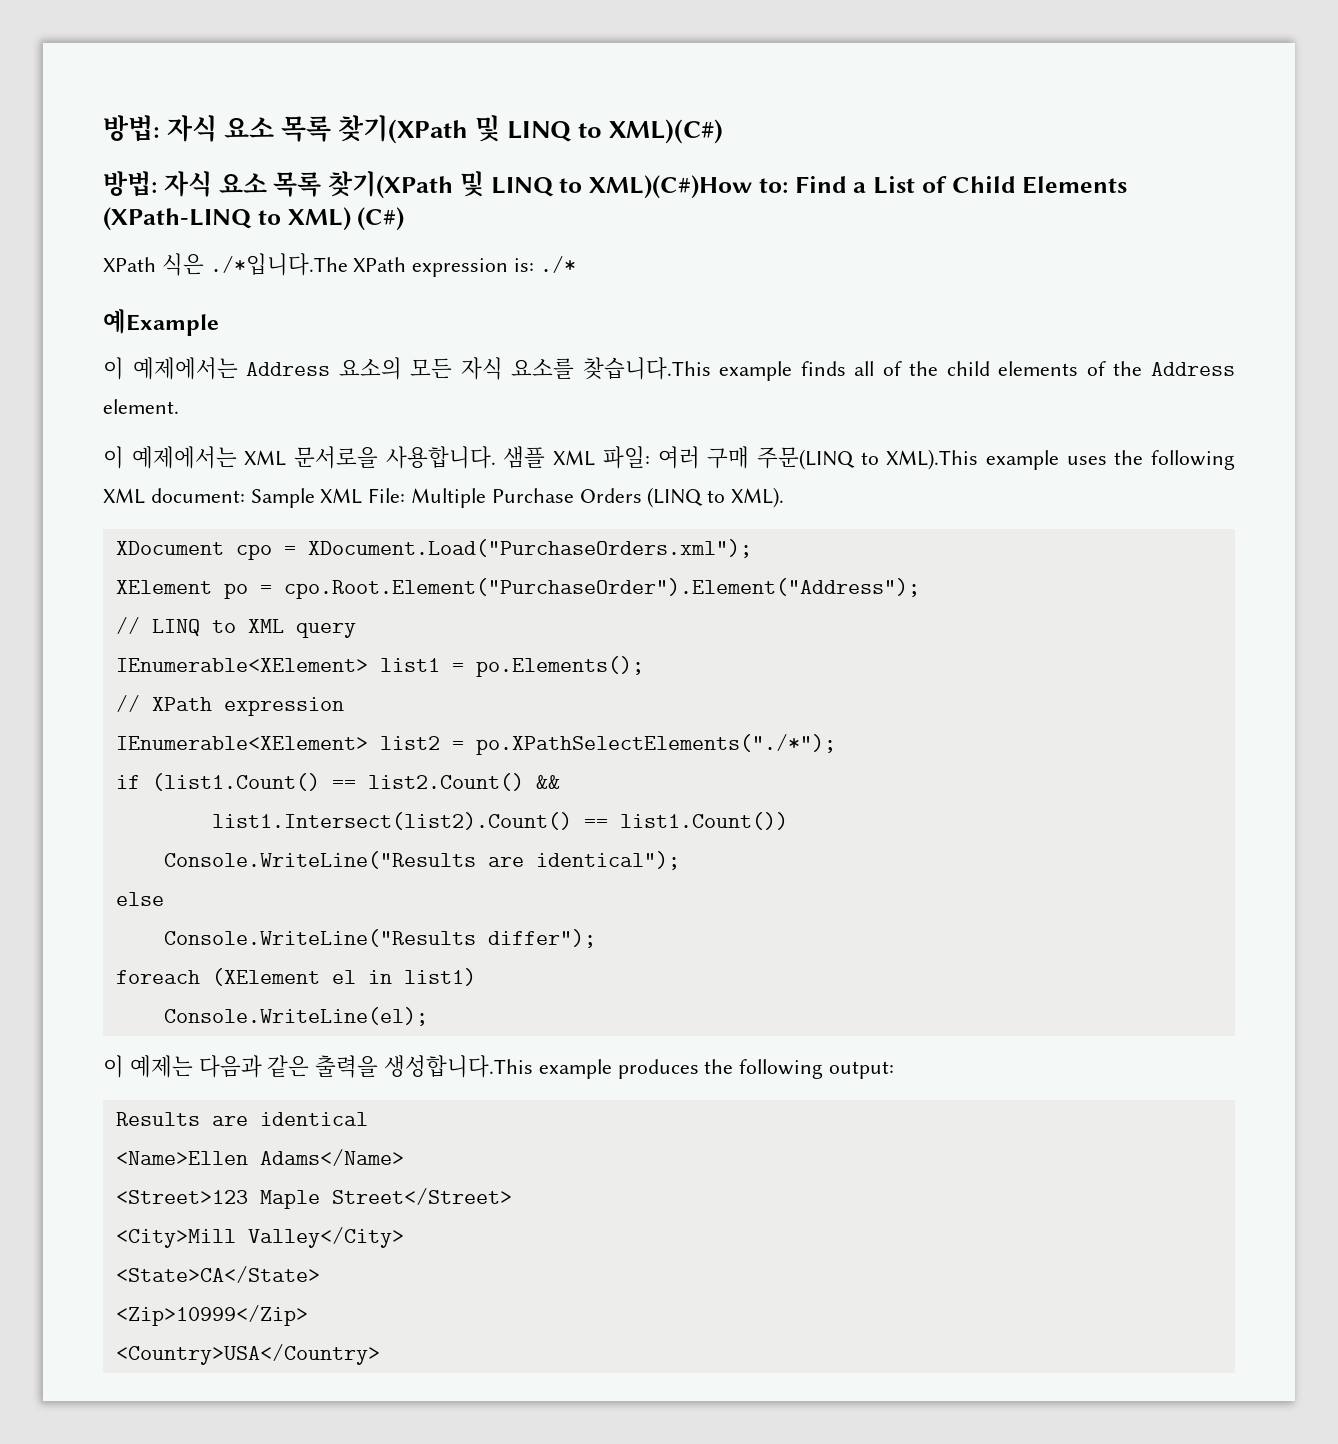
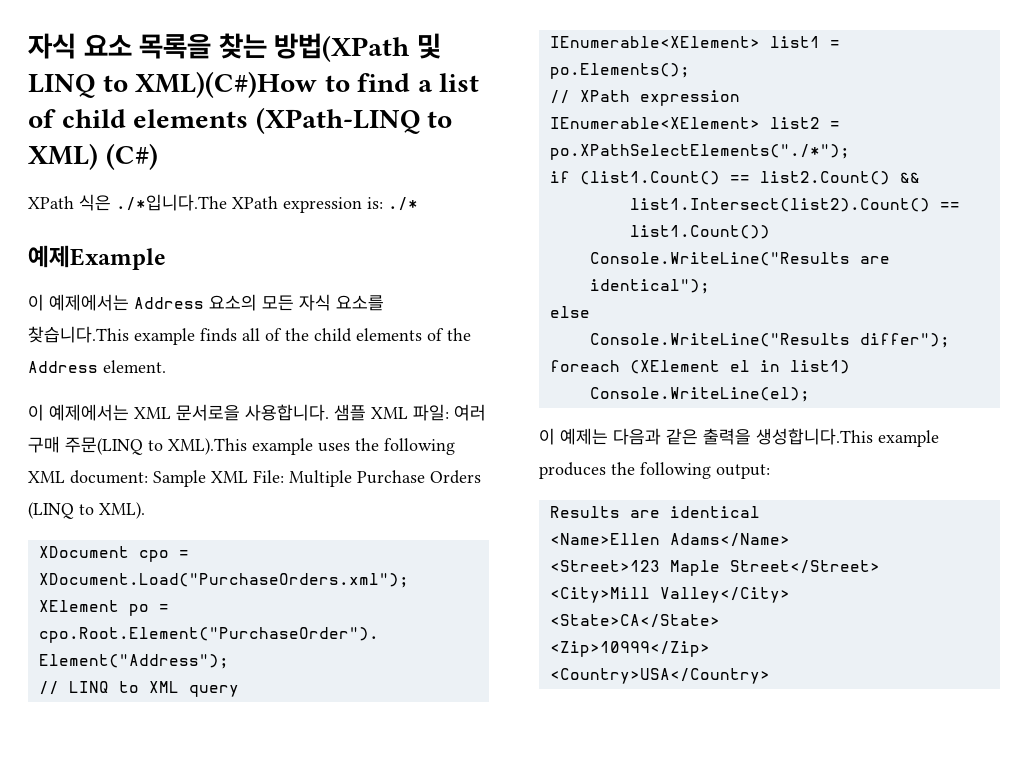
- 방법: 자식 요소 목록 찾기(XPath 및 LINQ to XML)(C#)
- 방법: 자식 요소 목록 찾기(XPath 및 LINQ to XML)(C#)How to: Find a List of Child Elements (XPath-LINQ to XML) (C#)
+ 자식 요소 목록을 찾는 방법(XPath 및 LINQ to XML)(C#)How to find a list of child elements (XPath-LINQ to XML) (C#)
- 예Example
+ 예제Example

